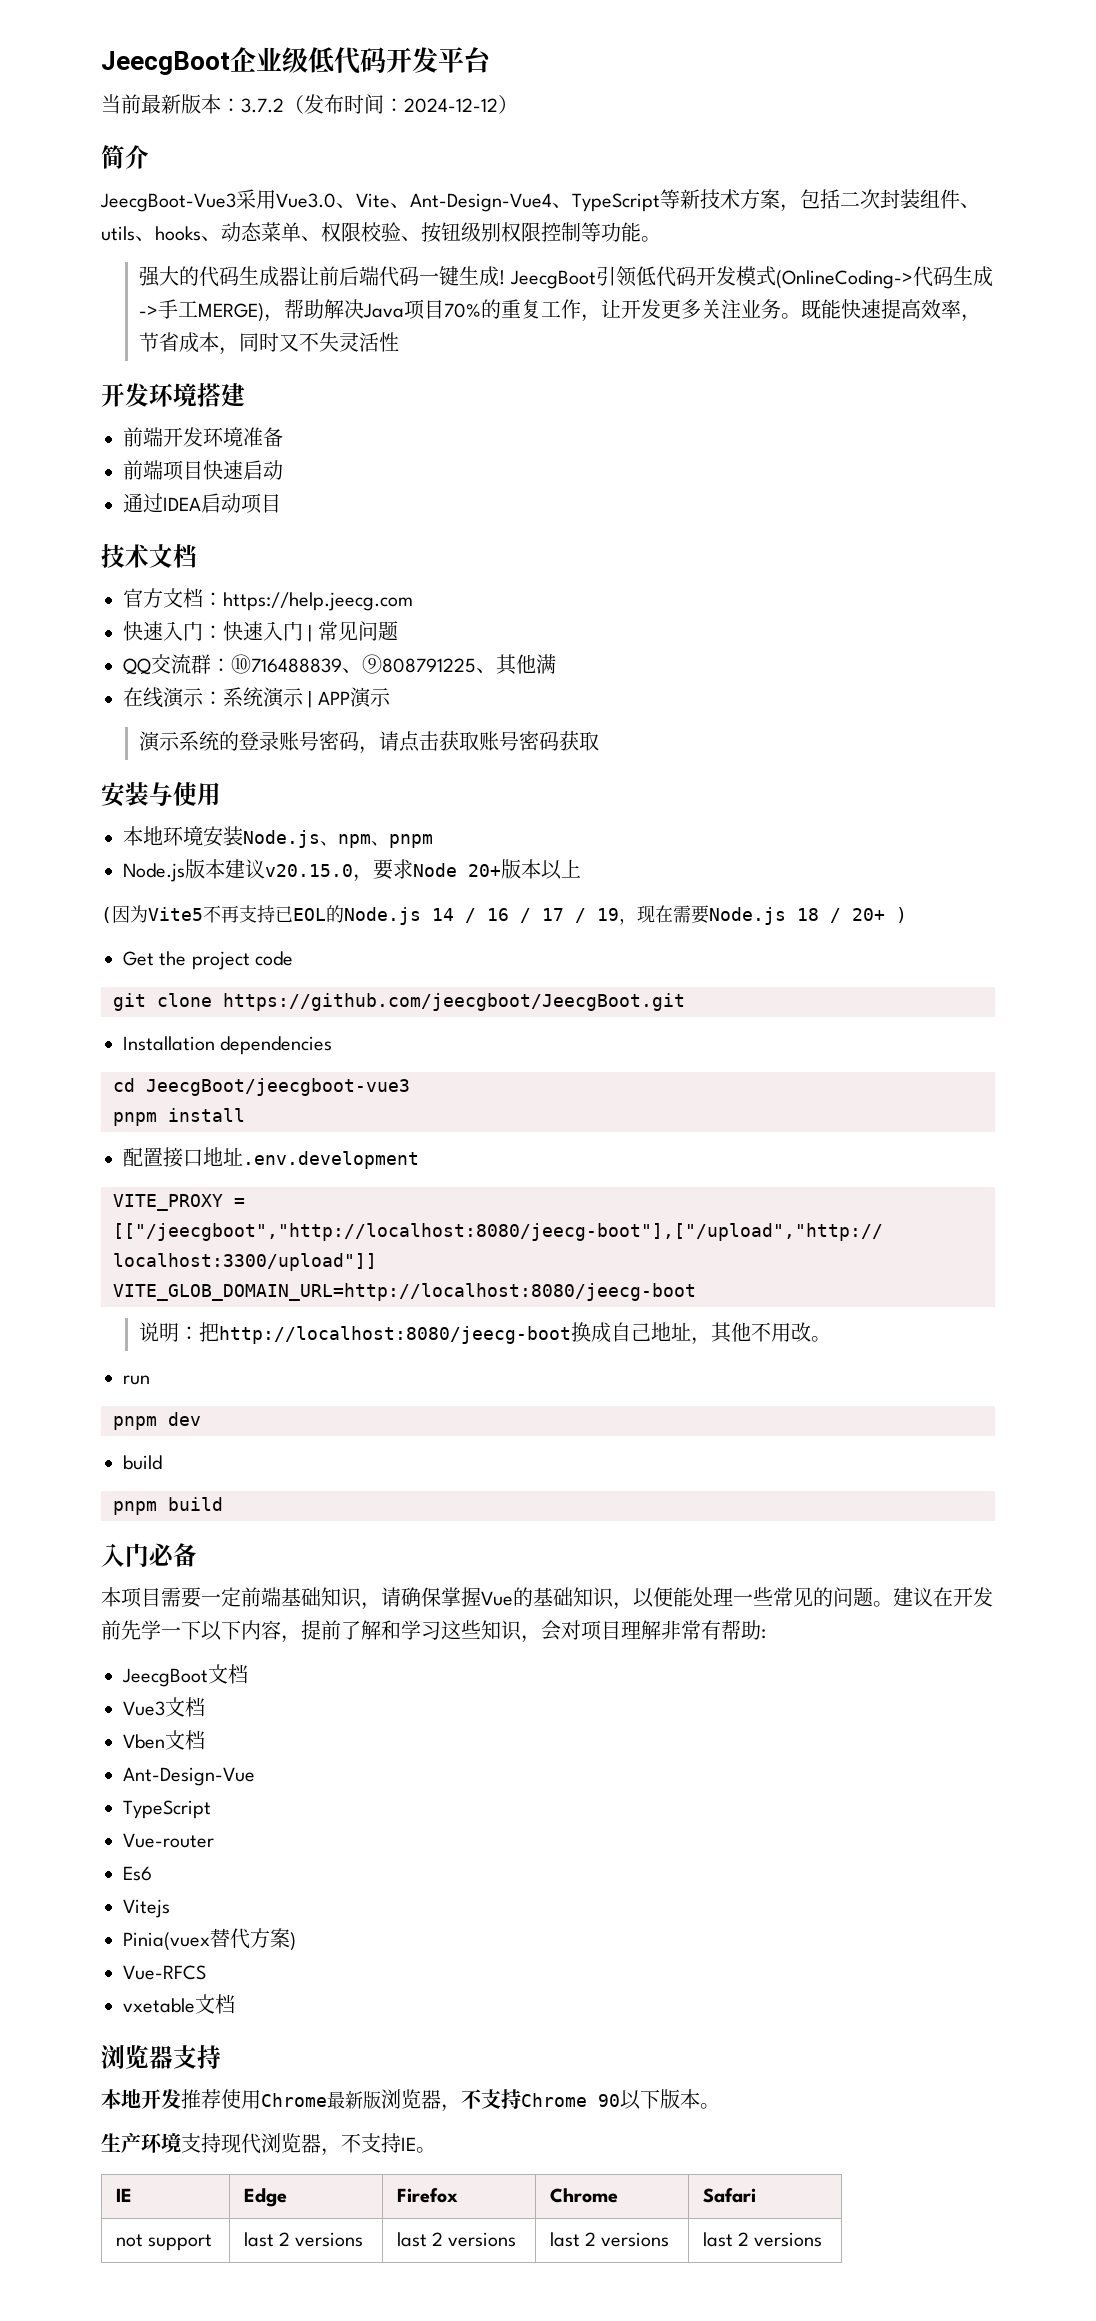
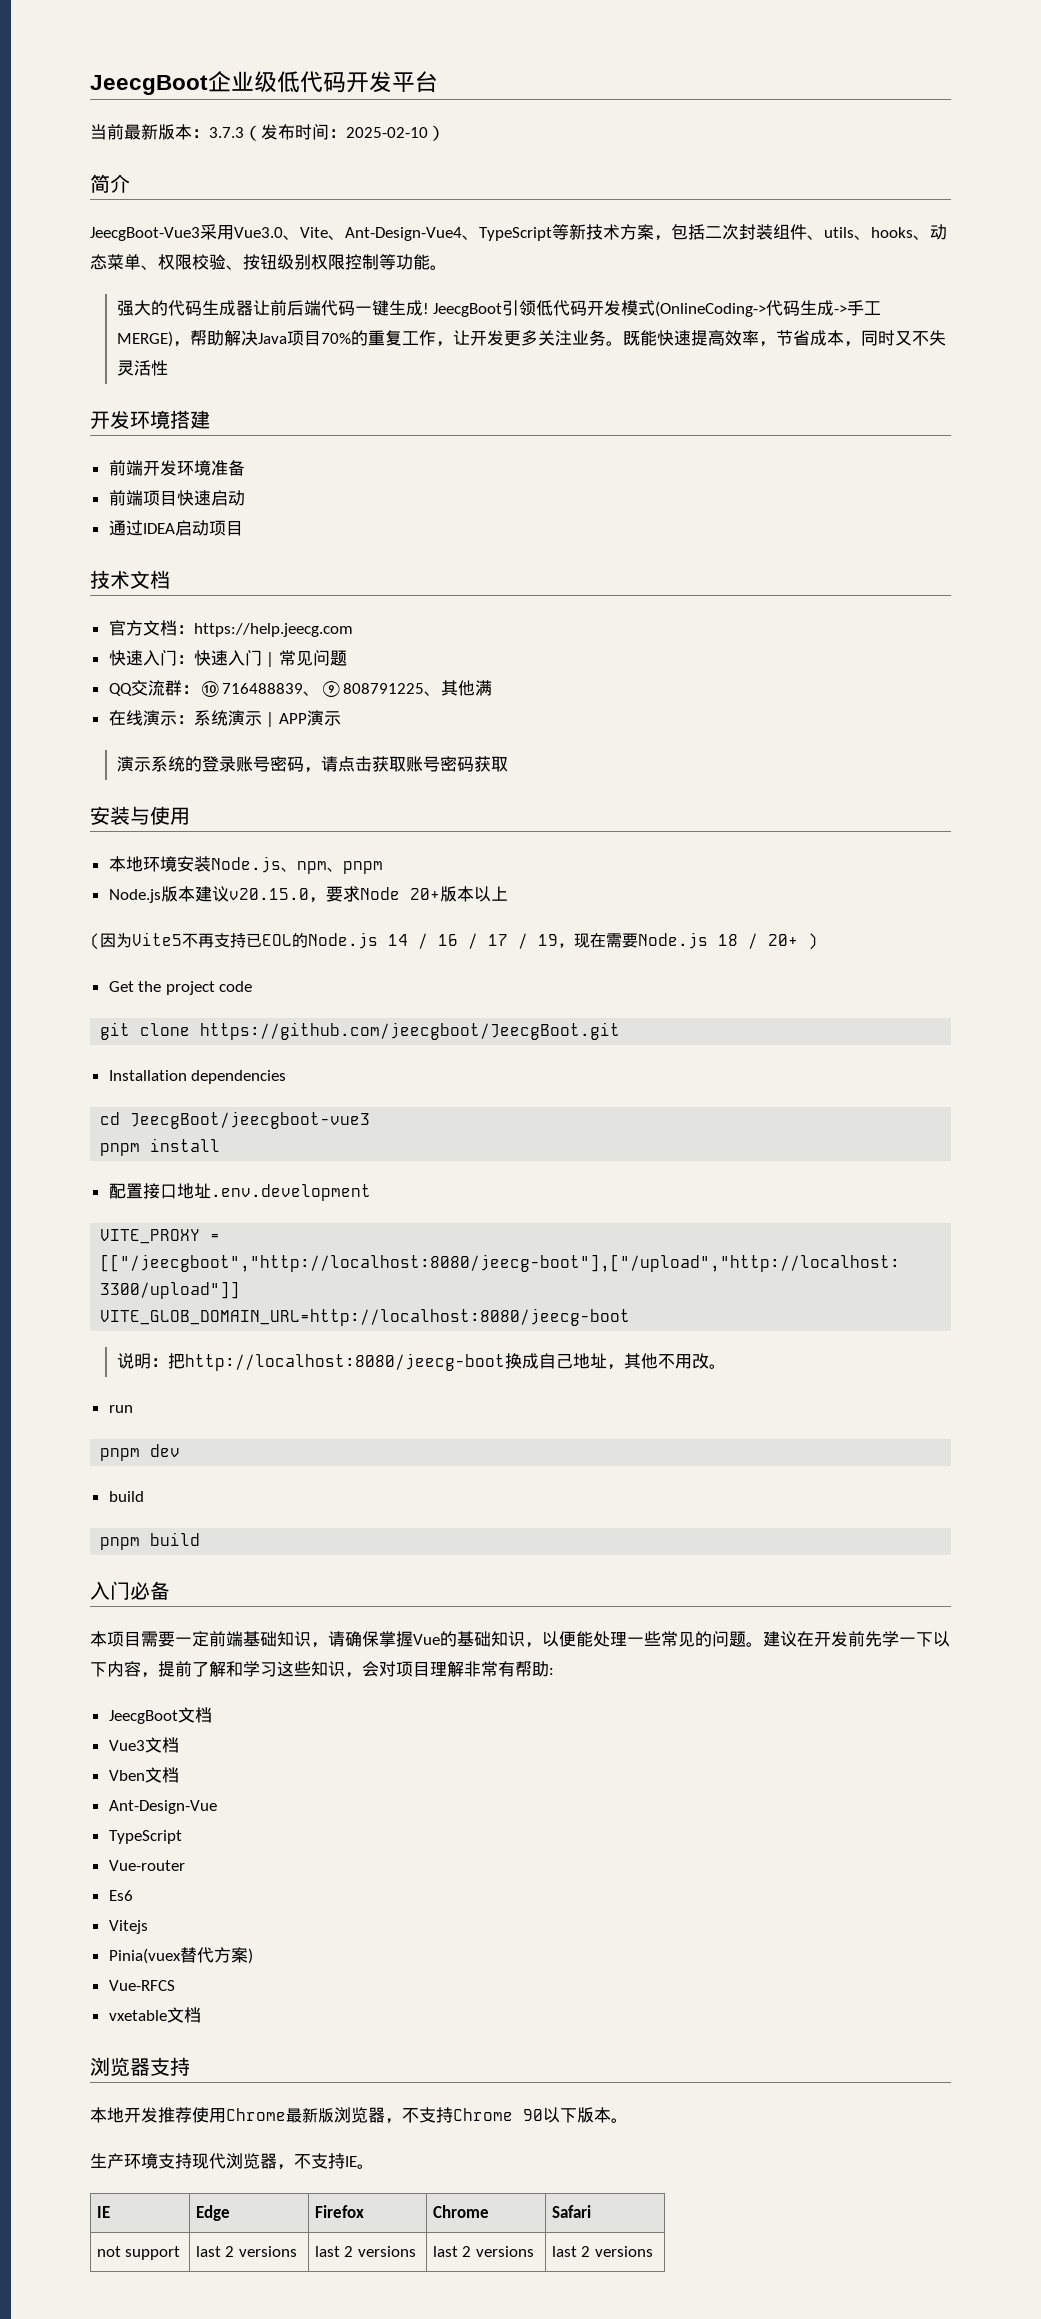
- 当前最新版本：3.7.2（发布时间：2024-12-12）
+ 当前最新版本：3.7.3（发布时间：2025-02-10）

